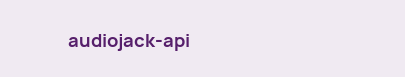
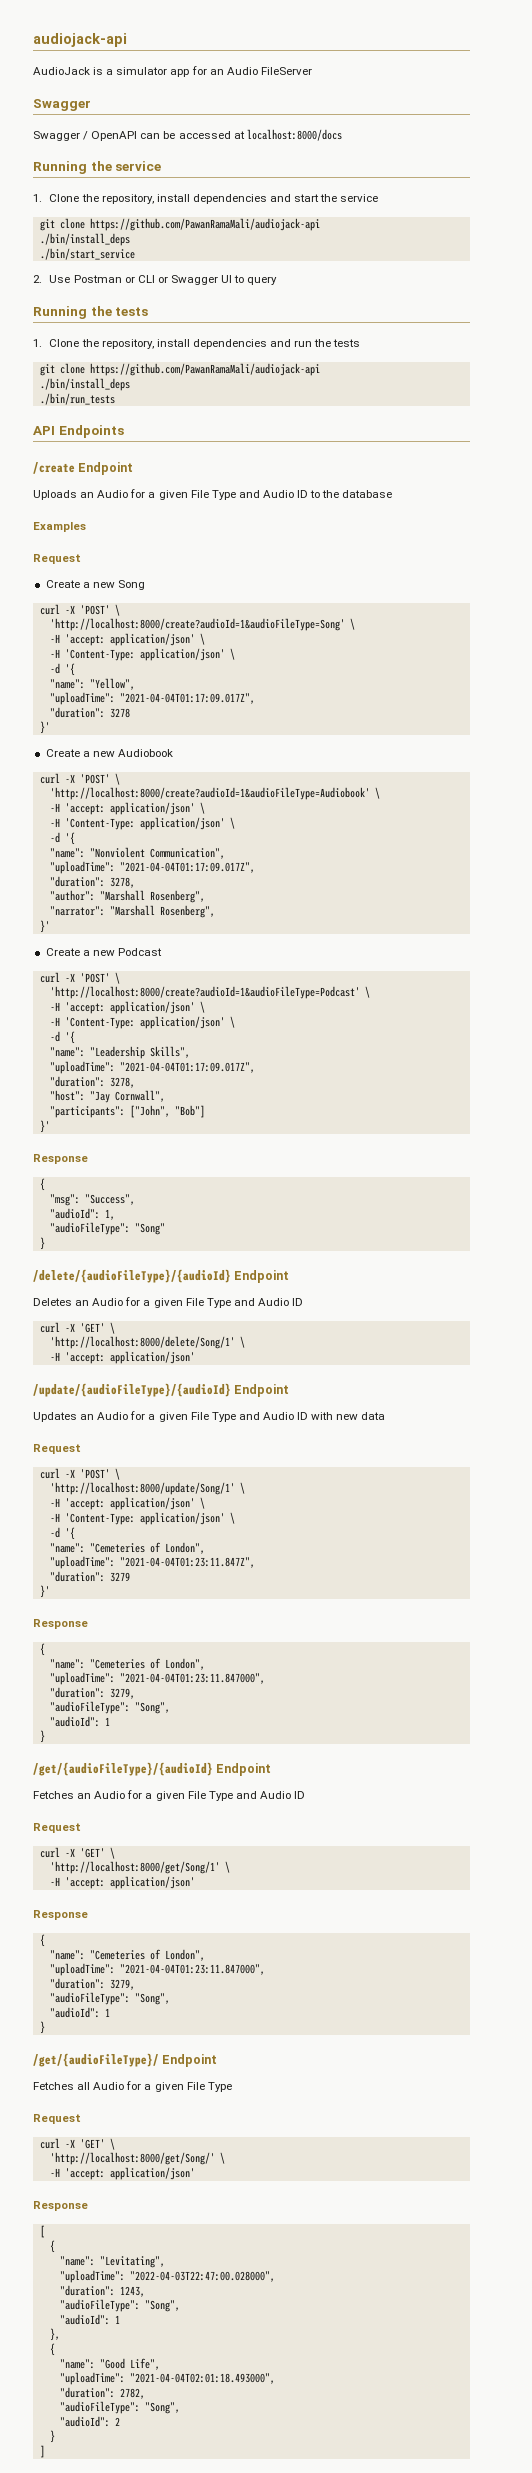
+ AudioJack is a simulator app for an Audio FileServer
+ Swagger
+ Swagger / OpenAPI can be accessed at localhost:8000/docs
+ Running the service
+ 1. Clone the repository, install dependencies and start the service
+ git clone https://github.com/PawanRamaMali/audiojack-api
+ ./bin/install_deps
+ ./bin/start_service
+ 2. Use Postman or CLI or Swagger UI to query
+ Running the tests
+ 1. Clone the repository, install dependencies and run the tests
+ git clone https://github.com/PawanRamaMali/audiojack-api
+ ./bin/install_deps
+ ./bin/run_tests
+ API Endpoints
+ /create Endpoint
+ Uploads an Audio for a given File Type and Audio ID to the database
+ Examples
+ Request
+ Create a new Song
+ curl -X 'POST' \
+ 'http://localhost:8000/create?audioId=1&audioFileType=Song' \
+ -H 'accept: application/json' \
+ -H 'Content-Type: application/json' \
+ -d '{
+ "name": "Yellow",
+ "uploadTime": "2021-04-04T01:17:09.017Z",
+ "duration": 3278
+ }'
+ Create a new Audiobook
+ curl -X 'POST' \
+ 'http://localhost:8000/create?audioId=1&audioFileType=Audiobook' \
+ -H 'accept: application/json' \
+ -H 'Content-Type: application/json' \
+ -d '{
+ "name": "Nonviolent Communication",
+ "uploadTime": "2021-04-04T01:17:09.017Z",
+ "duration": 3278,
+ "author": "Marshall Rosenberg",
+ "narrator": "Marshall Rosenberg",
+ }'
+ Create a new Podcast
+ curl -X 'POST' \
+ 'http://localhost:8000/create?audioId=1&audioFileType=Podcast' \
+ -H 'accept: application/json' \
+ -H 'Content-Type: application/json' \
+ -d '{
+ "name": "Leadership Skills",
+ "uploadTime": "2021-04-04T01:17:09.017Z",
+ "duration": 3278,
+ "host": "Jay Cornwall",
+ "participants": ["John", "Bob"]
+ }'
+ Response
+ {
+ "msg": "Success",
+ "audioId": 1,
+ "audioFileType": "Song"
+ }
+ /delete/{audioFileType}/{audioId} Endpoint
+ Deletes an Audio for a given File Type and Audio ID
+ curl -X 'GET' \
+ 'http://localhost:8000/delete/Song/1' \
+ -H 'accept: application/json'
+ /update/{audioFileType}/{audioId} Endpoint
+ Updates an Audio for a given File Type and Audio ID with new data
+ Request
+ curl -X 'POST' \
+ 'http://localhost:8000/update/Song/1' \
+ -H 'accept: application/json' \
+ -H 'Content-Type: application/json' \
+ -d '{
+ "name": "Cemeteries of London",
+ "uploadTime": "2021-04-04T01:23:11.847Z",
+ "duration": 3279
+ }'
+ Response
+ {
+ "name": "Cemeteries of London",
+ "uploadTime": "2021-04-04T01:23:11.847000",
+ "duration": 3279,
+ "audioFileType": "Song",
+ "audioId": 1
+ }
+ /get/{audioFileType}/{audioId} Endpoint
+ Fetches an Audio for a given File Type and Audio ID
+ Request
+ curl -X 'GET' \
+ 'http://localhost:8000/get/Song/1' \
+ -H 'accept: application/json'
+ Response
+ {
+ "name": "Cemeteries of London",
+ "uploadTime": "2021-04-04T01:23:11.847000",
+ "duration": 3279,
+ "audioFileType": "Song",
+ "audioId": 1
+ }
+ /get/{audioFileType}/ Endpoint
+ Fetches all Audio for a given File Type
+ Request
+ curl -X 'GET' \
+ 'http://localhost:8000/get/Song/' \
+ -H 'accept: application/json'
+ Response
+ [
+ {
+ "name": "Levitating",
+ "uploadTime": "2022-04-03T22:47:00.028000",
+ "duration": 1243,
+ "audioFileType": "Song",
+ "audioId": 1
+ },
+ {
+ "name": "Good Life",
+ "uploadTime": "2021-04-04T02:01:18.493000",
+ "duration": 2782,
+ "audioFileType": "Song",
+ "audioId": 2
+ }
+ ]

